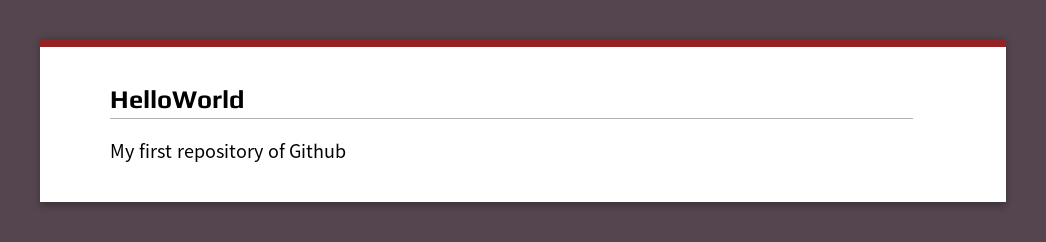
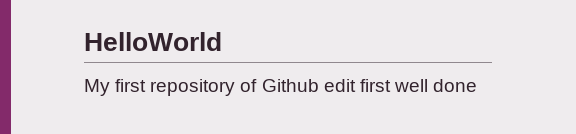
- My first repository of Github
+ My first repository of Github edit first well done

